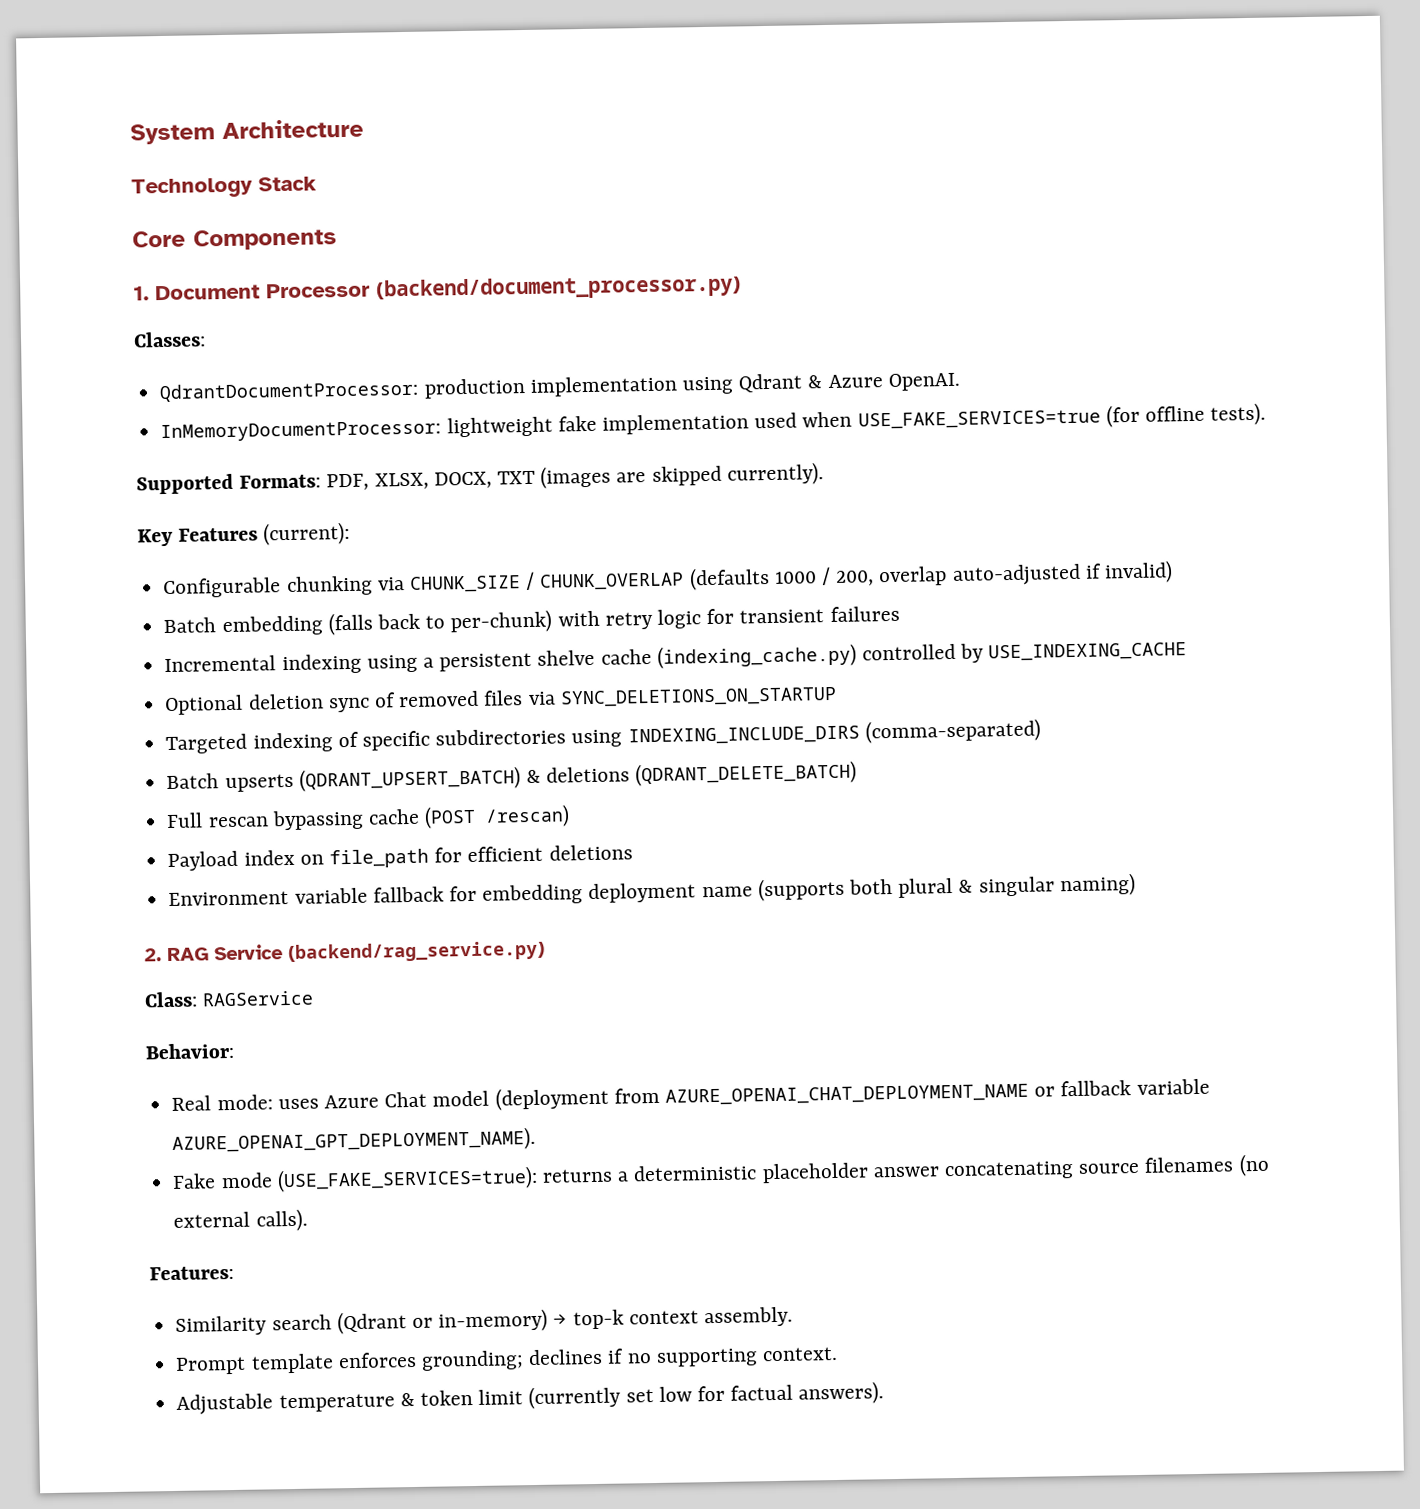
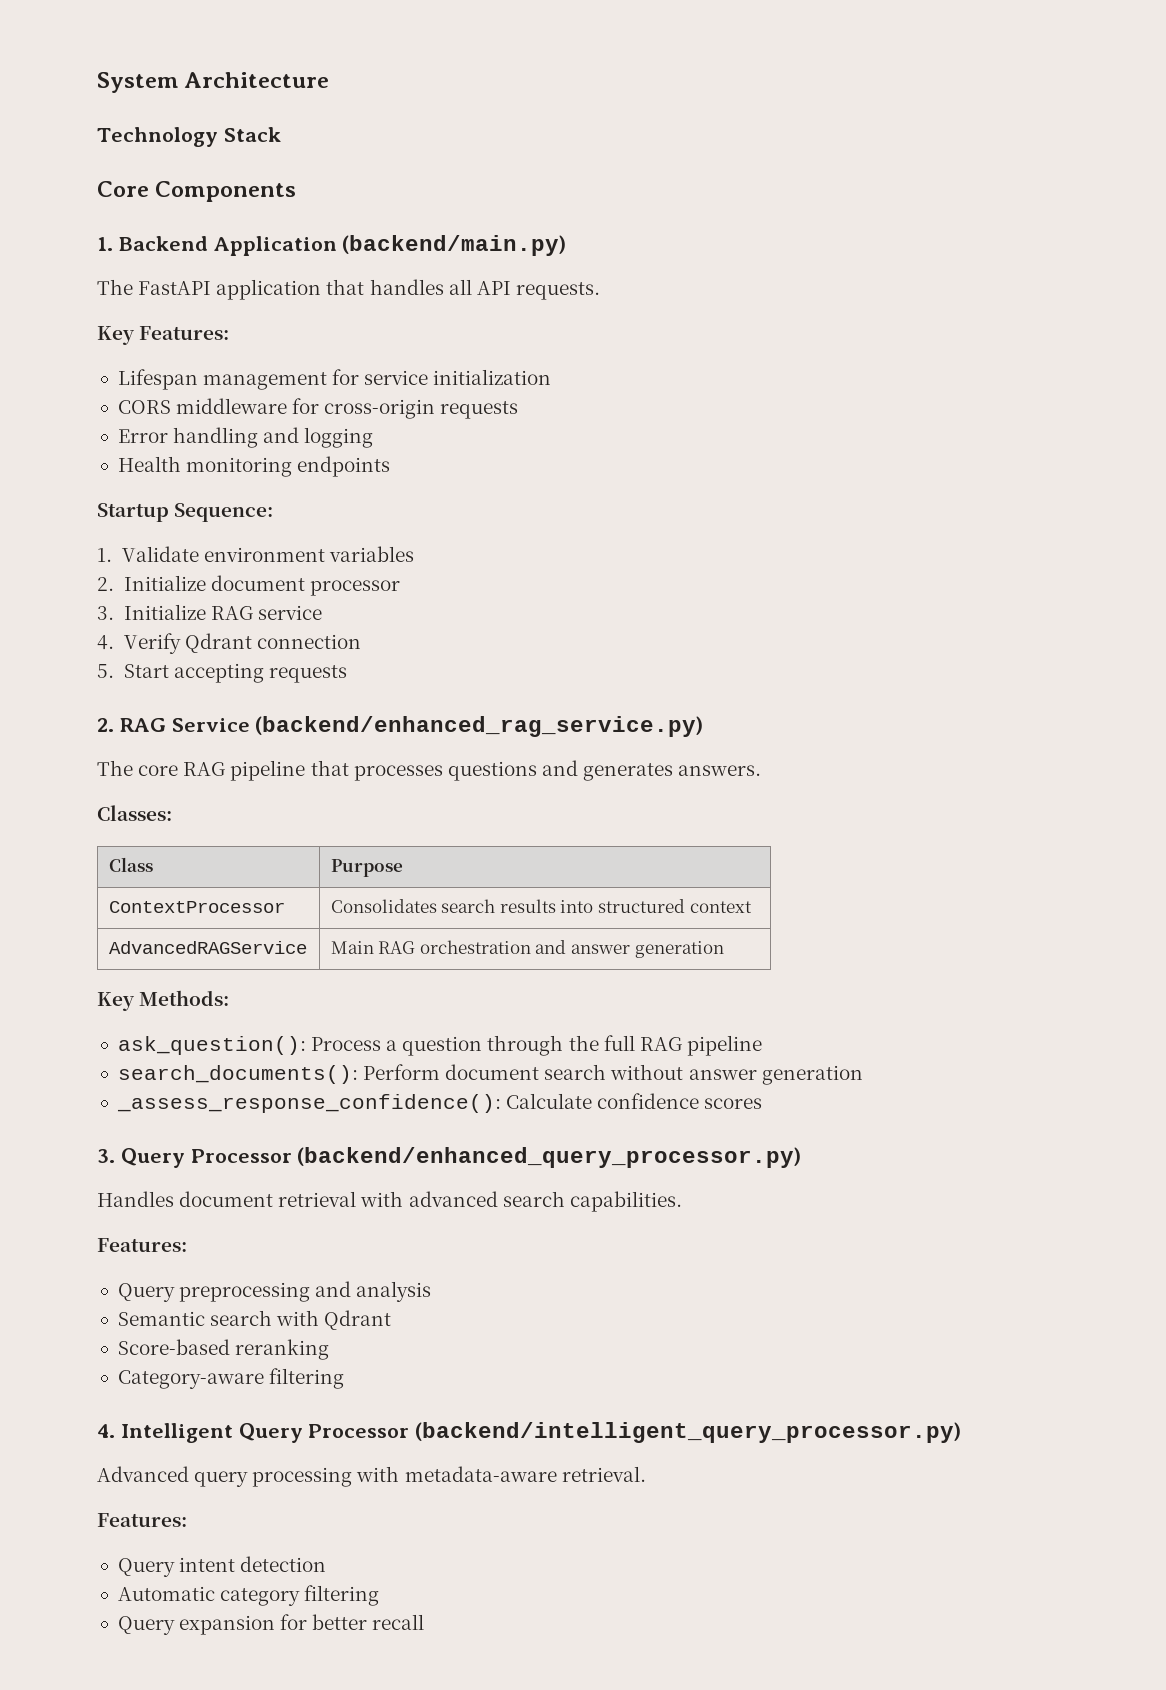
- 1. Document Processor (backend/document_processor.py)
+ 1. Backend Application (backend/main.py)
+ The FastAPI application that handles all API requests.
+ Key Features:
+ Lifespan management for service initialization
+ CORS middleware for cross-origin requests
+ Error handling and logging
+ Health monitoring endpoints
+ Startup Sequence:
+ 1. Validate environment variables
+ 2. Initialize document processor
+ 3. Initialize RAG service
+ 4. Verify Qdrant connection
+ 5. Start accepting requests
+ 2. RAG Service (backend/enhanced_rag_service.py)
+ The core RAG pipeline that processes questions and generates answers.
  Classes:
- QdrantDocumentProcessor: production implementation using Qdrant & Azure OpenAI.
- InMemoryDocumentProcessor: lightweight fake implementation used when USE_FAKE_SERVICES=true (for offline tests).
- Supported Formats: PDF, XLSX, DOCX, TXT (images are skipped currently).
- Key Features (current):
- Configurable chunking via CHUNK_SIZE / CHUNK_OVERLAP (defaults 1000 / 200, overlap auto-adjusted if invalid)
- Batch embedding (falls back to per-chunk) with retry logic for transient failures
- Incremental indexing using a persistent shelve cache (indexing_cache.py) controlled by USE_INDEXING_CACHE
- Optional deletion sync of removed files via SYNC_DELETIONS_ON_STARTUP
- Targeted indexing of specific subdirectories using INDEXING_INCLUDE_DIRS (comma-separated)
- Batch upserts (QDRANT_UPSERT_BATCH) & deletions (QDRANT_DELETE_BATCH)
- Full rescan bypassing cache (POST /rescan)
- Payload index on file_path for efficient deletions
- Environment variable fallback for embedding deployment name (supports both plural & singular naming)
- 2. RAG Service (backend/rag_service.py)
- Class: RAGService
- Behavior:
- Real mode: uses Azure Chat model (deployment from AZURE_OPENAI_CHAT_DEPLOYMENT_NAME or fallback variable AZURE_OPENAI_GPT_DEPLOYMENT_NAME).
- Fake mode (USE_FAKE_SERVICES=true): returns a deterministic placeholder answer concatenating source filenames (no external calls).
+ Class | Purpose
+ ContextProcessor | Consolidates search results into structured context
+ AdvancedRAGService | Main RAG orchestration and answer generation
+ Key Methods:
+ ask_question(): Process a question through the full RAG pipeline
+ search_documents(): Perform document search without answer generation
+ _assess_response_confidence(): Calculate confidence scores
+ 3. Query Processor (backend/enhanced_query_processor.py)
+ Handles document retrieval with advanced search capabilities.
  Features:
- Similarity search (Qdrant or in-memory) → top-k context assembly.
- Prompt template enforces grounding; declines if no supporting context.
- Adjustable temperature & token limit (currently set low for factual answers).
+ Query preprocessing and analysis
+ Semantic search with Qdrant
+ Score-based reranking
+ Category-aware filtering
+ 4. Intelligent Query Processor (backend/intelligent_query_processor.py)
+ Advanced query processing with metadata-aware retrieval.
+ Features:
+ Query intent detection
+ Automatic category filtering
+ Query expansion for better recall

